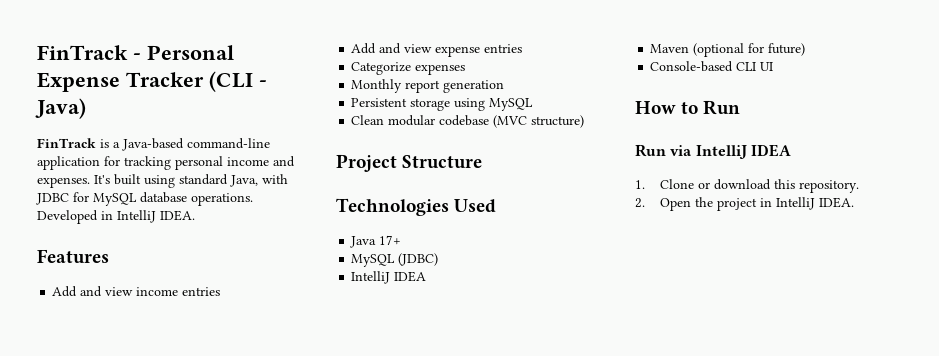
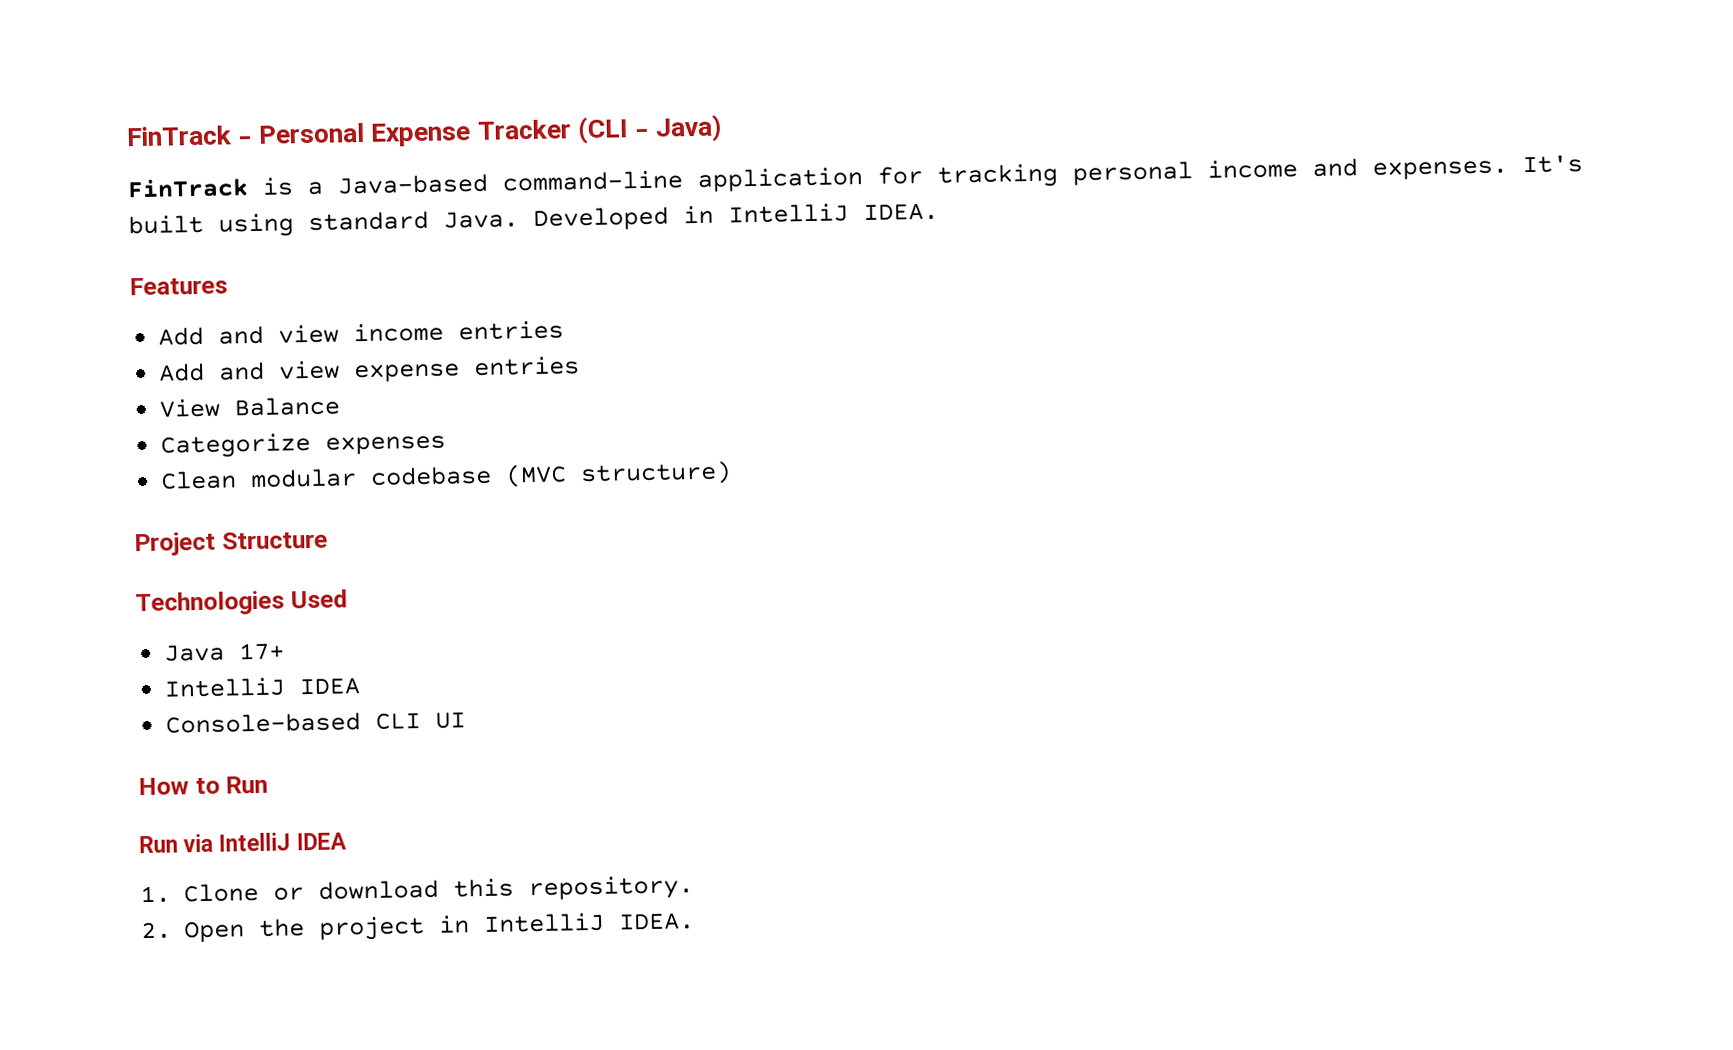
- It's built using standard Java, with JDBC for MySQL database operations.
+ It's built using standard Java.
+ View Balance
- Monthly report generation
- Persistent storage using MySQL
  Java 17+
- MySQL (JDBC)
  IntelliJ IDEA
- Maven (optional for future)

